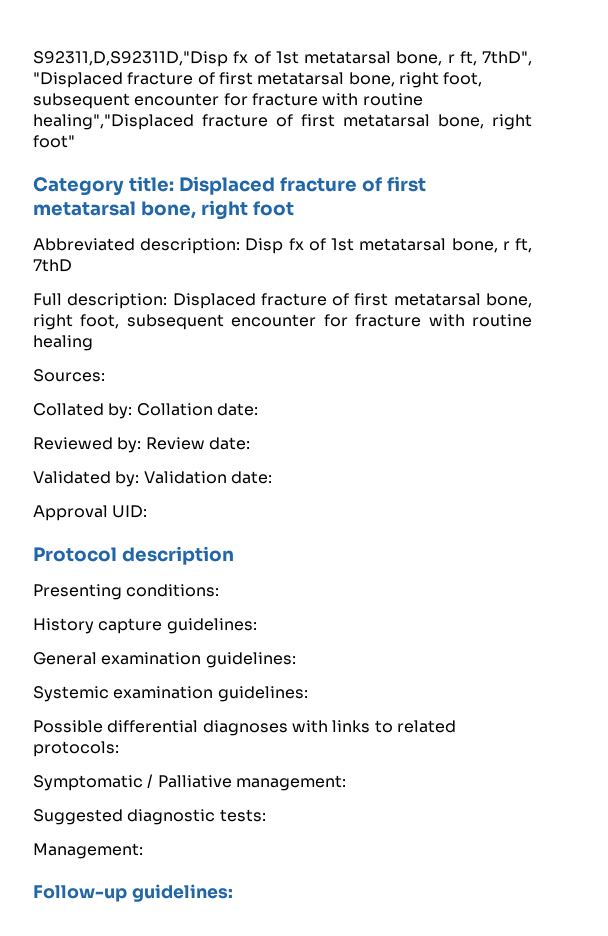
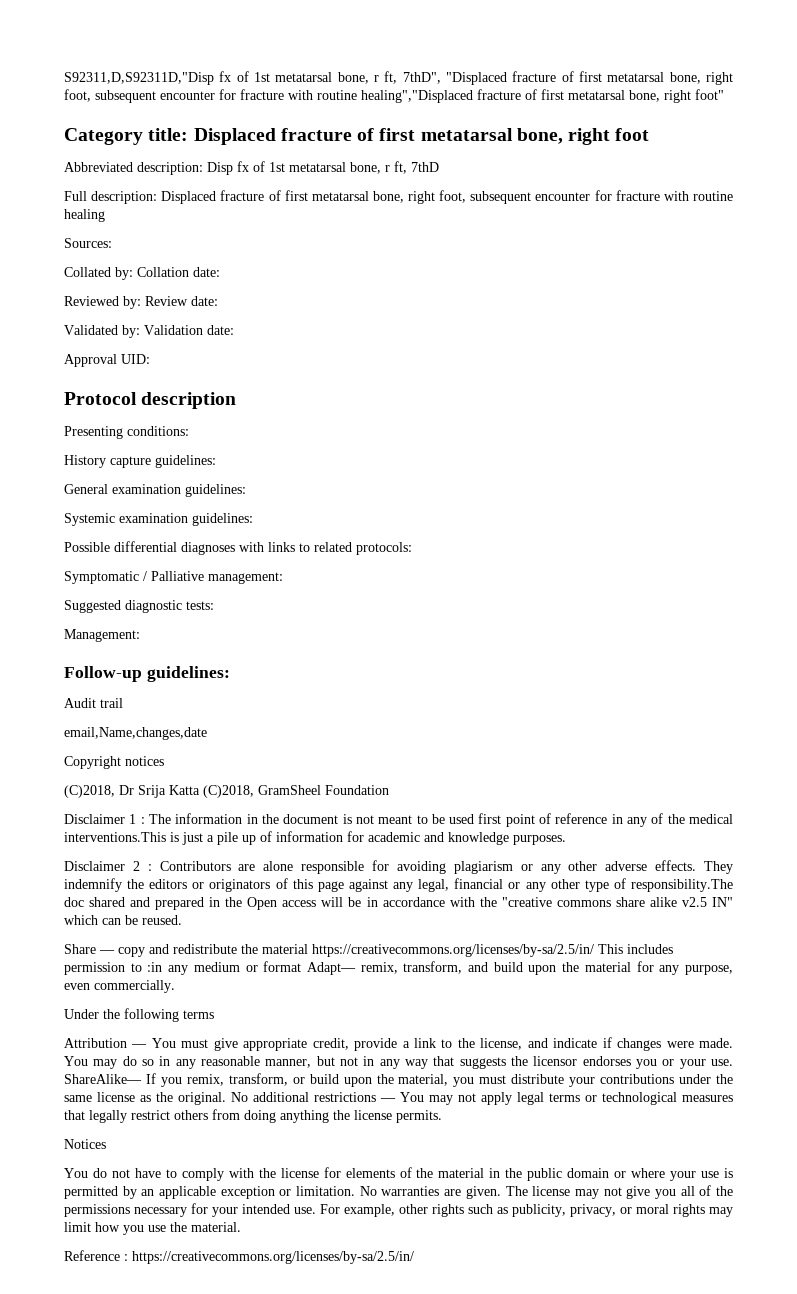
+ Audit trail
+ email,Name,changes,date
+ Copyright notices
+ (C)2018, Dr Srija Katta (C)2018, GramSheel Foundation
+ Disclaimer 1 : The information in the document is not meant to be used first point of reference in any of the medical interventions.This is just a pile up of information for academic and knowledge purposes.
+ Disclaimer 2 : Contributors are alone responsible for avoiding plagiarism or any other adverse effects. They indemnify the editors or originators of this page against any legal, financial or any other type of responsibility.The doc shared and prepared in the Open access will be in accordance with the "creative commons share alike v2.5 IN" which can be reused.
+ Share — copy and redistribute the material https://creativecommons.org/licenses/by-sa/2.5/in/ This includes permission to :in any medium or format Adapt— remix, transform, and build upon the material for any purpose, even commercially.
+ Under the following terms
+ Attribution — You must give appropriate credit, provide a link to the license, and indicate if changes were made. You may do so in any reasonable manner, but not in any way that suggests the licensor endorses you or your use. ShareAlike— If you remix, transform, or build upon the material, you must distribute your contributions under the same license as the original. No additional restrictions — You may not apply legal terms or technological measures that legally restrict others from doing anything the license permits.
+ Notices
+ You do not have to comply with the license for elements of the material in the public domain or where your use is permitted by an applicable exception or limitation. No warranties are given. The license may not give you all of the permissions necessary for your intended use. For example, other rights such as publicity, privacy, or moral rights may limit how you use the material.
+ Reference : https://creativecommons.org/licenses/by-sa/2.5/in/

